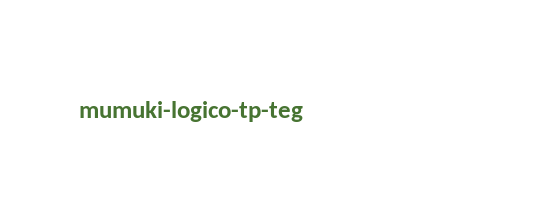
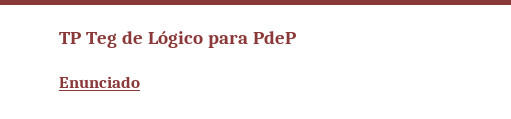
- mumuki-logico-tp-teg
+ TP Teg de Lógico para PdeP
+ Enunciado

